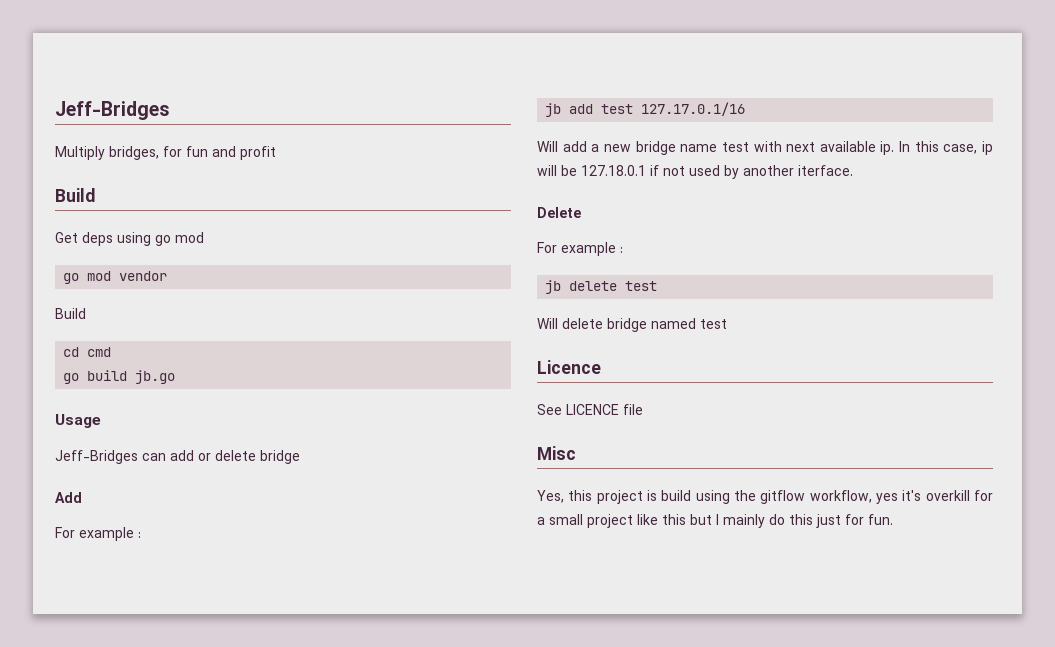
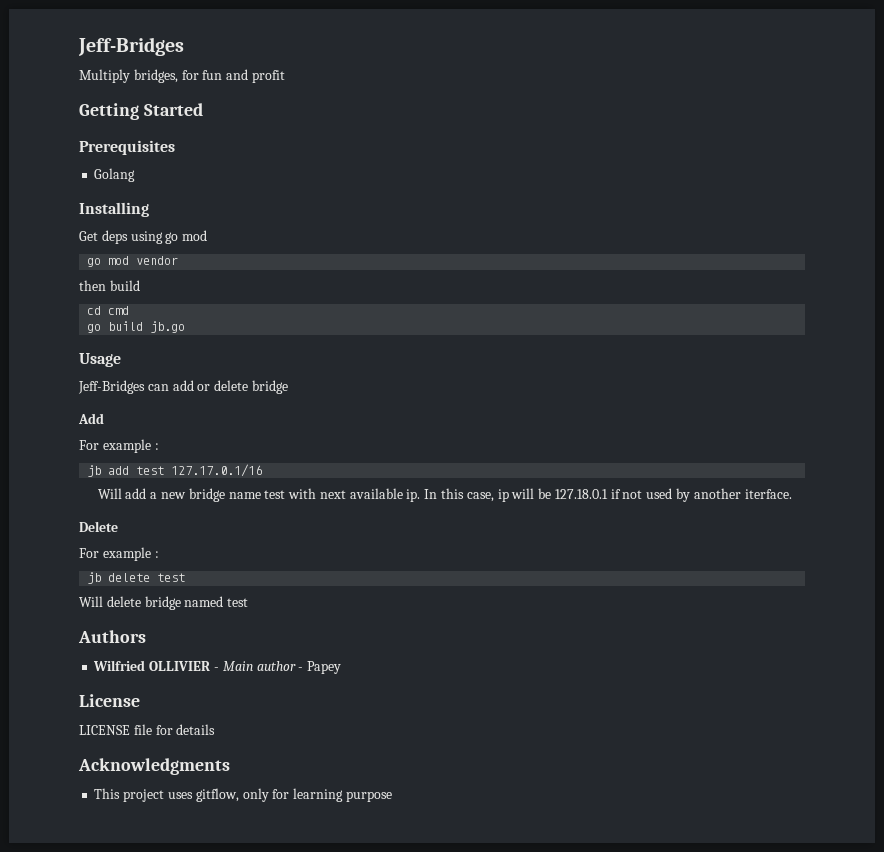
  Multiply bridges, for fun and profit
- Build
+ Getting Started
+ Prerequisites
+ Golang
+ Installing
  go mod vendor
- Build
+ then build
- Licence
- See LICENCE file
- Misc
- Yes, this project is build using the gitflow workflow, yes it's overkill for a small project like this but I mainly do this just for fun.
+ Authors
+ Wilfried OLLIVIER - Main author - Papey
+ License
+ LICENSE file for details
+ Acknowledgments
+ This project uses gitflow, only for learning purpose

